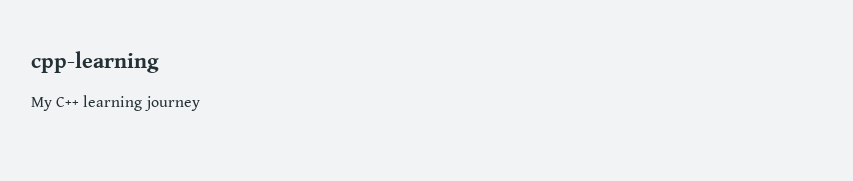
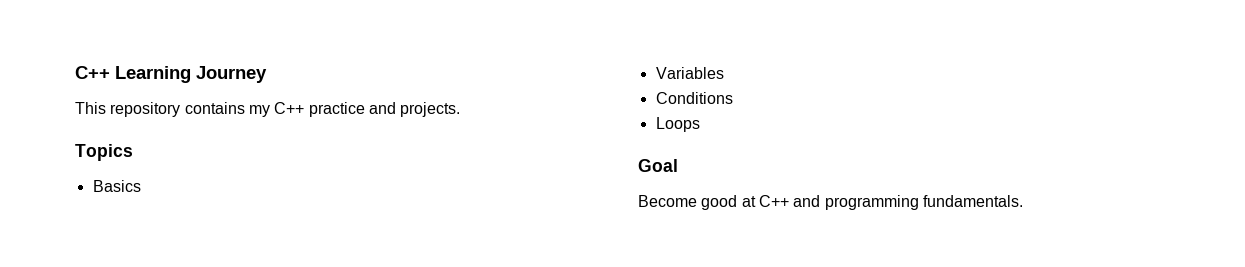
- cpp-learning
- My C++ learning journey
+ C++ Learning Journey
+ This repository contains my C++ practice and projects.
+ Topics
+ Basics
+ Variables
+ Conditions
+ Loops
+ Goal
+ Become good at C++ and programming fundamentals.

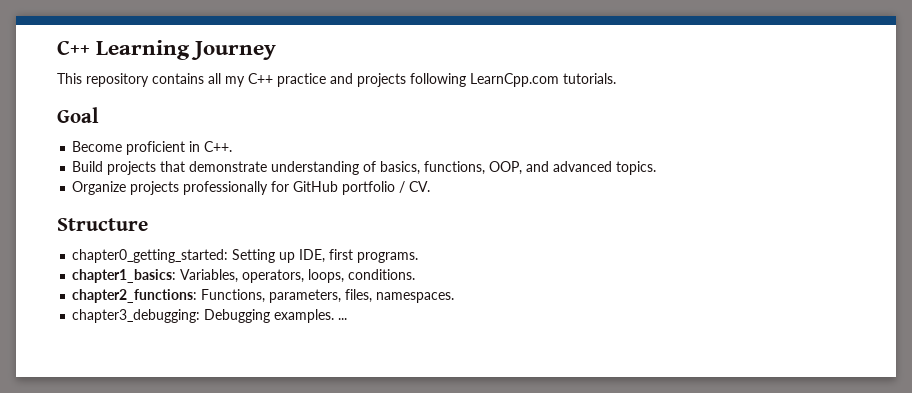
- This repository contains my C++ practice and projects.
- Topics
- Basics
- Variables
- Conditions
- Loops
+ This repository contains all my C++ practice and projects following LearnCpp.com tutorials.
  Goal
- Become good at C++ and programming fundamentals.
+ Become proficient in C++.
+ Build projects that demonstrate understanding of basics, functions, OOP, and advanced topics.
+ Organize projects professionally for GitHub portfolio / CV.
+ Structure
+ chapter0_getting_started: Setting up IDE, first programs.
+ chapter1_basics: Variables, operators, loops, conditions.
+ chapter2_functions: Functions, parameters, files, namespaces.
+ chapter3_debugging: Debugging examples. ...

